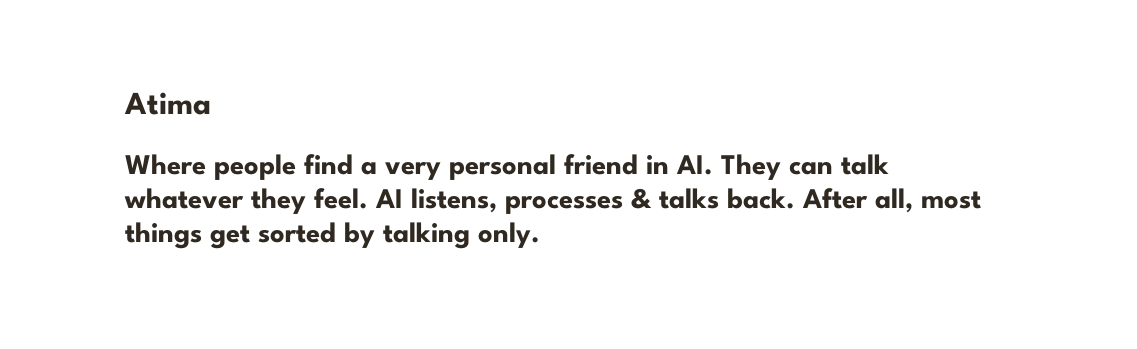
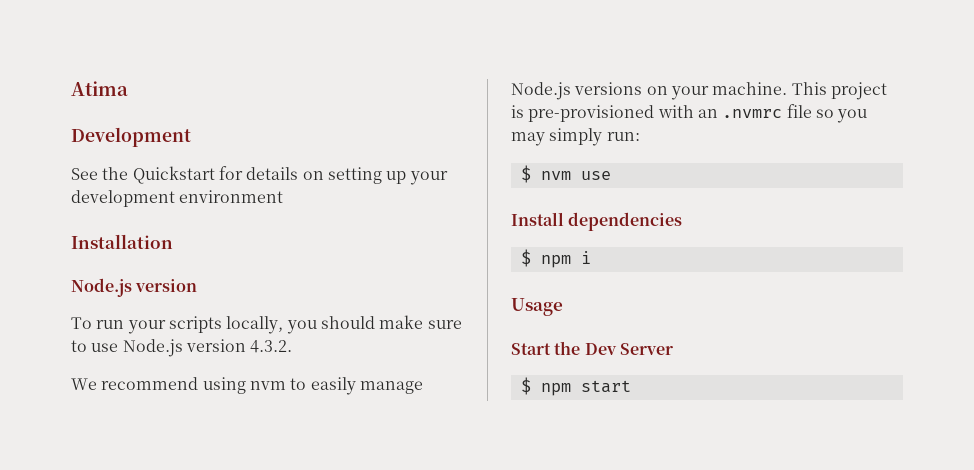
- Where people find a very personal friend in AI. They can talk whatever they feel. AI listens, processes & talks back. After all, most things get sorted by talking only.
+ Development
+ See the Quickstart for details on setting up your development environment
+ Installation
+ Node.js version
+ To run your scripts locally, you should make sure to use Node.js version 4.3.2.
+ We recommend using nvm to easily manage Node.js versions on your machine. This project is pre-provisioned with an .nvmrc file so you may simply run:
+ $ nvm use
+ Install dependencies
+ $ npm i
+ Usage
+ Start the Dev Server
+ $ npm start

